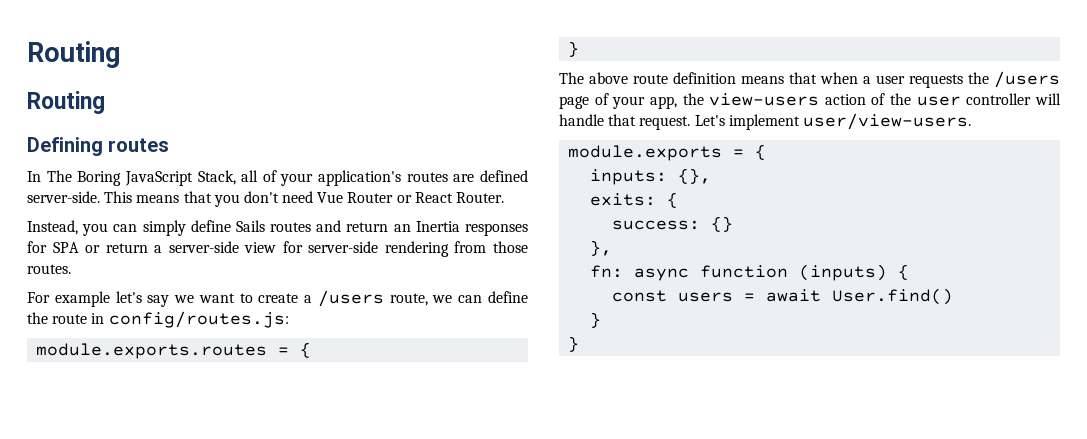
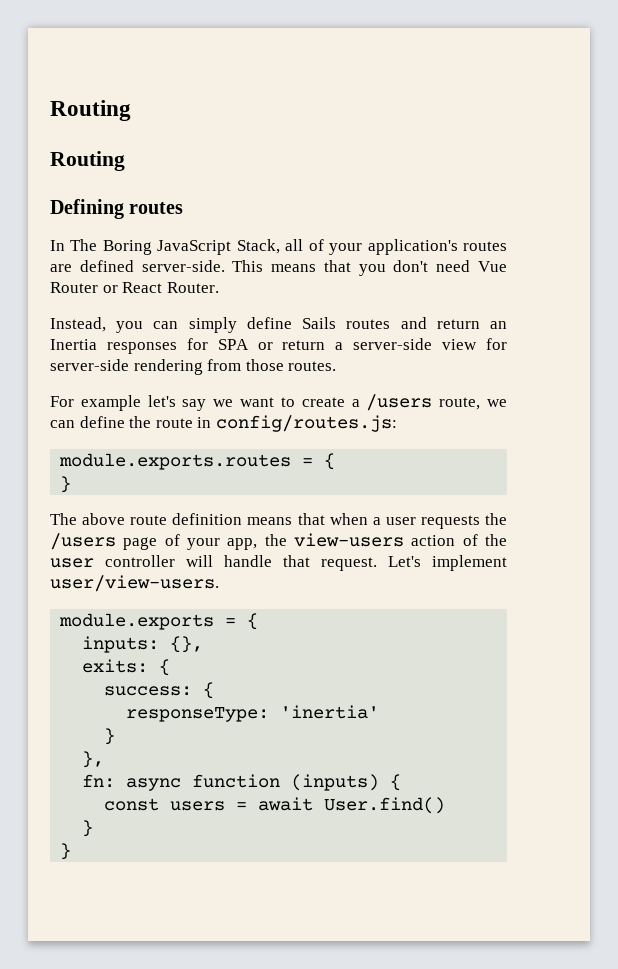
- success: {}
+ success: {
+ responseType: 'inertia'
+ }

